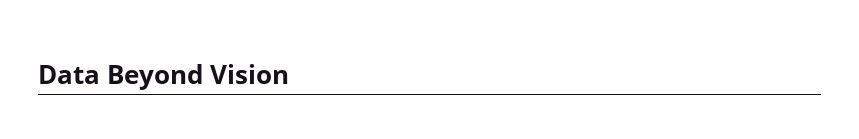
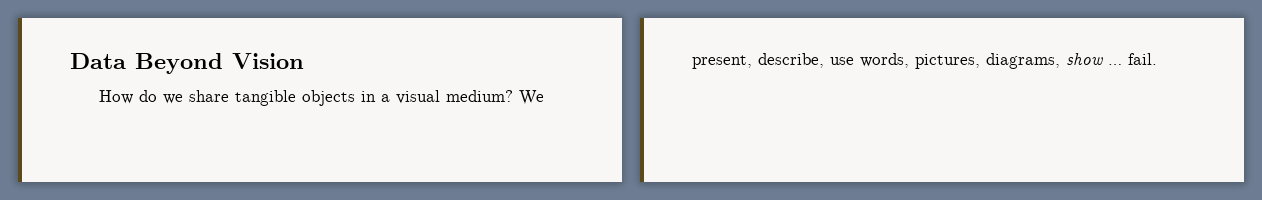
+ How do we share tangible objects in a visual medium? We present, describe, use words, pictures, diagrams, show … fail.

